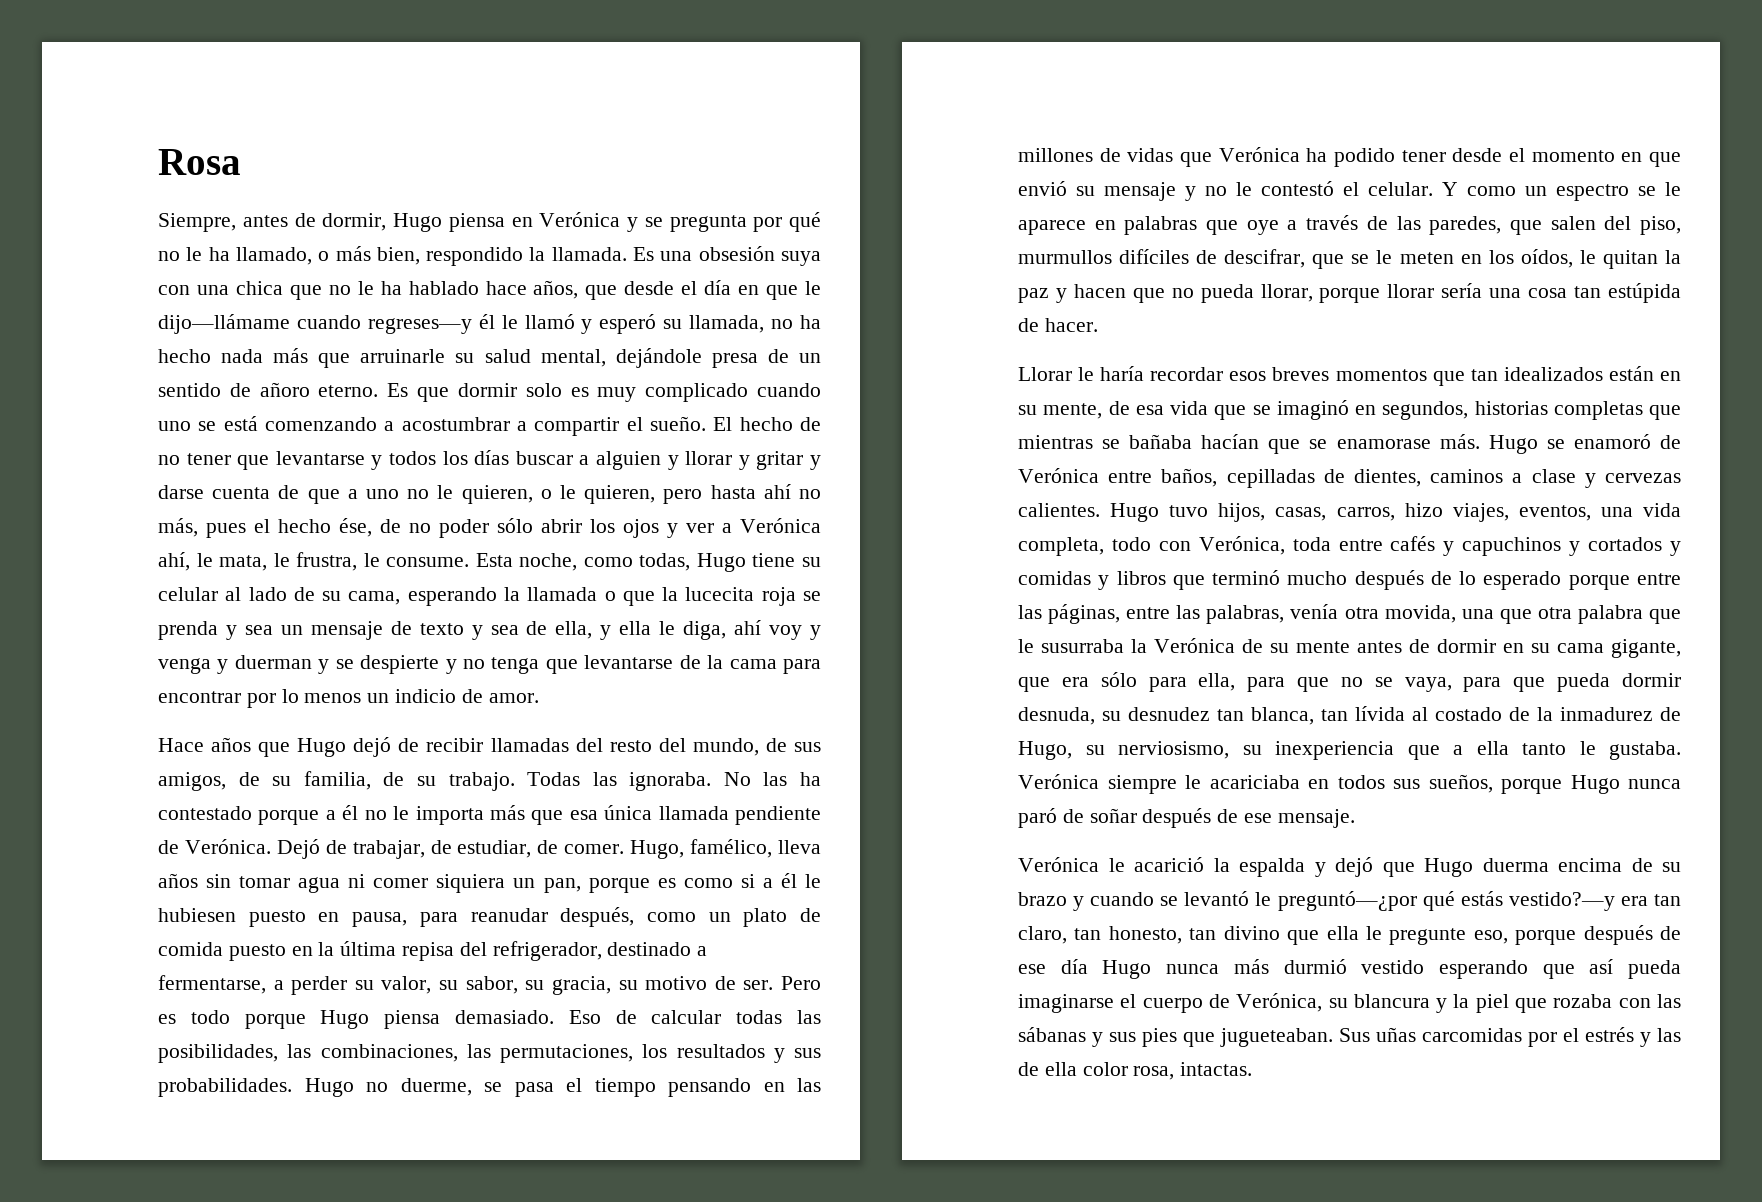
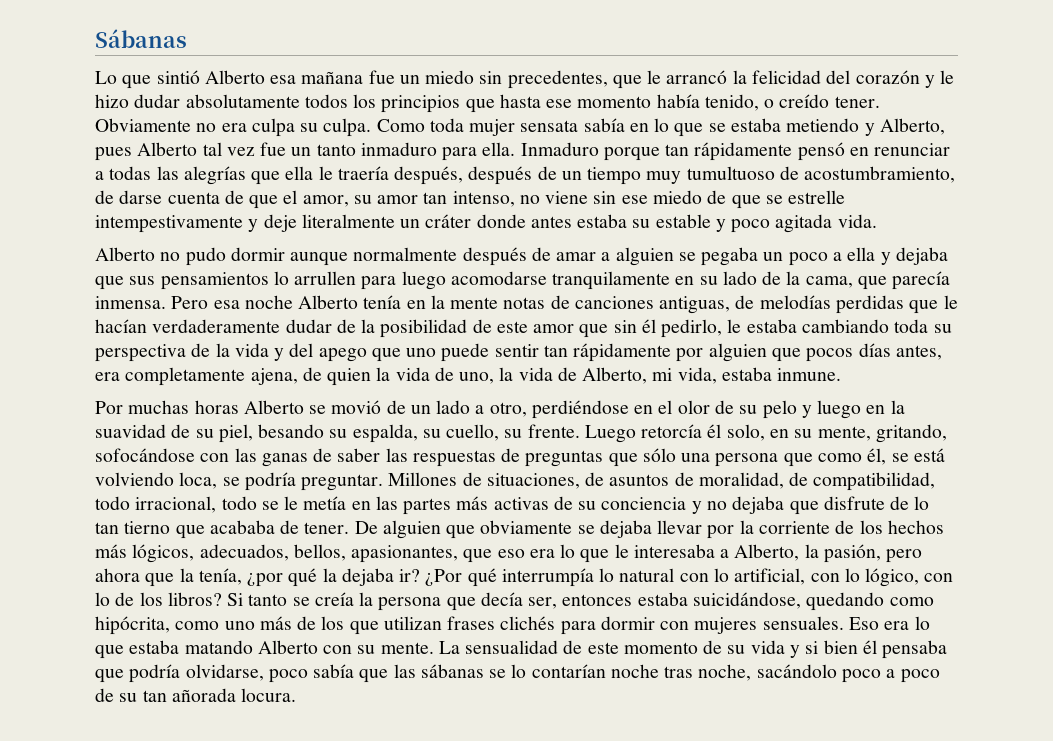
- Rosa
- Siempre, antes de dormir, Hugo piensa en Verónica y se pregunta por qué no le ha llamado, o más bien, respondido la llamada. Es una obsesión suya con una chica que no le ha hablado hace años, que desde el día en que le dijo—llámame cuando regreses—y él le llamó y esperó su llamada, no ha hecho nada más que arruinarle su salud mental, dejándole presa de un sentido de añoro eterno. Es que dormir solo es muy complicado cuando uno se está comenzando a acostumbrar a compartir el sueño. El hecho de no tener que levantarse y todos los días buscar a alguien y llorar y gritar y darse cuenta de que a uno no le quieren, o le quieren, pero hasta ahí no más, pues el hecho ése, de no poder sólo abrir los ojos y ver a Verónica ahí, le mata, le frustra, le consume. Esta noche, como todas, Hugo tiene su celular al lado de su cama, esperando la llamada o que la lucecita roja se prenda y sea un mensaje de texto y sea de ella, y ella le diga, ahí voy y venga y duerman y se despierte y no tenga que levantarse de la cama para encontrar por lo menos un indicio de amor.
- Hace años que Hugo dejó de recibir llamadas del resto del mundo, de sus amigos, de su familia, de su trabajo. Todas las ignoraba. No las ha contestado porque a él no le importa más que esa única llamada pendiente de Verónica. Dejó de trabajar, de estudiar, de comer. Hugo, famélico, lleva años sin tomar agua ni comer siquiera un pan, porque es como si a él le hubiesen puesto en pausa, para reanudar después, como un plato de comida puesto en la última repisa del refrigerador, destinado a fermentarse, a perder su valor, su sabor, su gracia, su motivo de ser. Pero es todo porque Hugo piensa demasiado. Eso de calcular todas las posibilidades, las combinaciones, las permutaciones, los resultados y sus probabilidades. Hugo no duerme, se pasa el tiempo pensando en las millones de vidas que Verónica ha podido tener desde el momento en que envió su mensaje y no le contestó el celular. Y como un espectro se le aparece en palabras que oye a través de las paredes, que salen del piso, murmullos difíciles de descifrar, que se le meten en los oídos, le quitan la paz y hacen que no pueda llorar, porque llorar sería una cosa tan estúpida de hacer.
- Llorar le haría recordar esos breves momentos que tan idealizados están en su mente, de esa vida que se imaginó en segundos, historias completas que mientras se bañaba hacían que se enamorase más. Hugo se enamoró de Verónica entre baños, cepilladas de dientes, caminos a clase y cervezas calientes. Hugo tuvo hijos, casas, carros, hizo viajes, eventos, una vida completa, todo con Verónica, toda entre cafés y capuchinos y cortados y comidas y libros que terminó mucho después de lo esperado porque entre las páginas, entre las palabras, venía otra movida, una que otra palabra que le susurraba la Verónica de su mente antes de dormir en su cama gigante, que era sólo para ella, para que no se vaya, para que pueda dormir desnuda, su desnudez tan blanca, tan lívida al costado de la inmadurez de Hugo, su nerviosismo, su inexperiencia que a ella tanto le gustaba. Verónica siempre le acariciaba en todos sus sueños, porque Hugo nunca paró de soñar después de ese mensaje.
- Verónica le acarició la espalda y dejó que Hugo duerma encima de su brazo y cuando se levantó le preguntó—¿por qué estás vestido?—y era tan claro, tan honesto, tan divino que ella le pregunte eso, porque después de ese día Hugo nunca más durmió vestido esperando que así pueda imaginarse el cuerpo de Verónica, su blancura y la piel que rozaba con las sábanas y sus pies que jugueteaban. Sus uñas carcomidas por el estrés y las de ella color rosa, intactas.
+ Sábanas
+ Lo que sintió Alberto esa mañana fue un miedo sin precedentes, que le arrancó la felicidad del corazón y le hizo dudar absolutamente todos los principios que hasta ese momento había tenido, o creído tener. Obviamente no era culpa su culpa. Como toda mujer sensata sabía en lo que se estaba metiendo y Alberto, pues Alberto tal vez fue un tanto inmaduro para ella. Inmaduro porque tan rápidamente pensó en renunciar a todas las alegrías que ella le traería después, después de un tiempo muy tumultuoso de acostumbramiento, de darse cuenta de que el amor, su amor tan intenso, no viene sin ese miedo de que se estrelle intempestivamente y deje literalmente un cráter donde antes estaba su estable y poco agitada vida.
+ Alberto no pudo dormir aunque normalmente después de amar a alguien se pegaba un poco a ella y dejaba que sus pensamientos lo arrullen para luego acomodarse tranquilamente en su lado de la cama, que parecía inmensa. Pero esa noche Alberto tenía en la mente notas de canciones antiguas, de melodías perdidas que le hacían verdaderamente dudar de la posibilidad de este amor que sin él pedirlo, le estaba cambiando toda su perspectiva de la vida y del apego que uno puede sentir tan rápidamente por alguien que pocos días antes, era completamente ajena, de quien la vida de uno, la vida de Alberto, mi vida, estaba inmune.
+ Por muchas horas Alberto se movió de un lado a otro, perdiéndose en el olor de su pelo y luego en la suavidad de su piel, besando su espalda, su cuello, su frente. Luego retorcía él solo, en su mente, gritando, sofocándose con las ganas de saber las respuestas de preguntas que sólo una persona que como él, se está volviendo loca, se podría preguntar. Millones de situaciones, de asuntos de moralidad, de compatibilidad, todo irracional, todo se le metía en las partes más activas de su conciencia y no dejaba que disfrute de lo tan tierno que acababa de tener. De alguien que obviamente se dejaba llevar por la corriente de los hechos más lógicos, adecuados, bellos, apasionantes, que eso era lo que le interesaba a Alberto, la pasión, pero ahora que la tenía, ¿por qué la dejaba ir? ¿Por qué interrumpía lo natural con lo artificial, con lo lógico, con lo de los libros? Si tanto se creía la persona que decía ser, entonces estaba suicidándose, quedando como hipócrita, como uno más de los que utilizan frases clichés para dormir con mujeres sensuales. Eso era lo que estaba matando Alberto con su mente. La sensualidad de este momento de su vida y si bien él pensaba que podría olvidarse, poco sabía que las sábanas se lo contarían noche tras noche, sacándolo poco a poco de su tan añorada locura.

